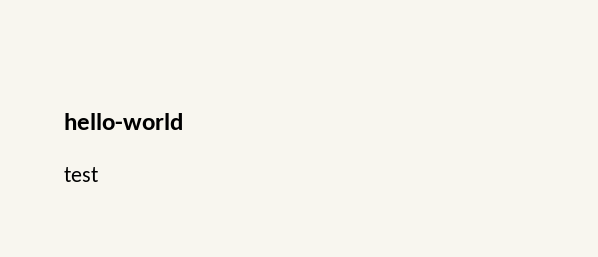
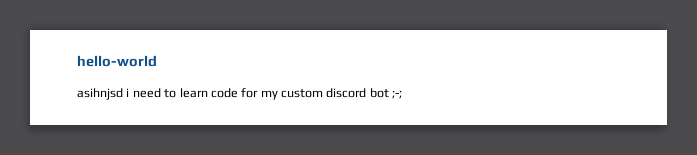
- test
+ asihnjsd i need to learn code for my custom discord bot ;-;

